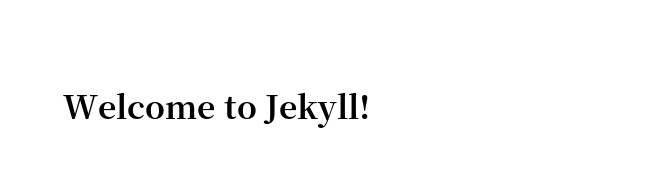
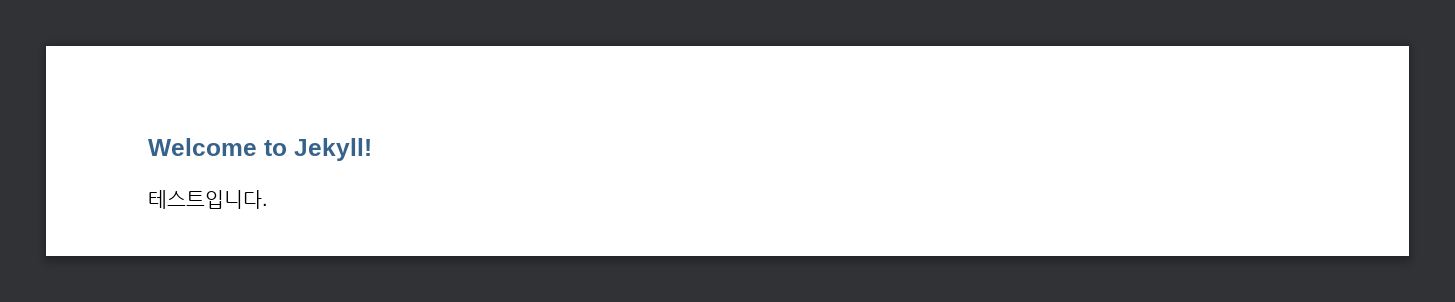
+ 테스트입니다.

